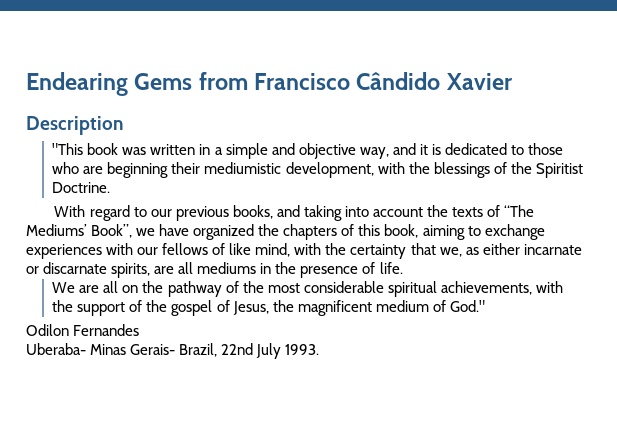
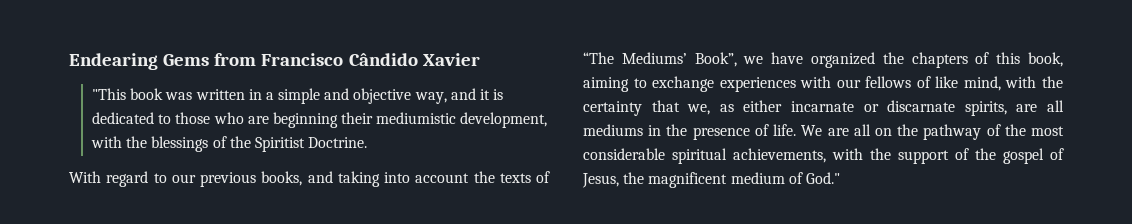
- Description
- With regard to our previous books, and taking into account the texts of “The Mediums’ Book”, we have organized the chapters of this book, aiming to exchange experiences with our fellows of like mind, with the certainty that we, as either incarnate or discarnate spirits, are all mediums in the presence of life.
- We are all on the pathway of the most considerable spiritual achievements, with the support of the gospel of Jesus, the magnificent medium of God."
+ With regard to our previous books, and taking into account the texts of “The Mediums’ Book”, we have organized the chapters of this book, aiming to exchange experiences with our fellows of like mind, with the certainty that we, as either incarnate or discarnate spirits, are all mediums in the presence of life. We are all on the pathway of the most considerable spiritual achievements, with the support of the gospel of Jesus, the magnificent medium of God."
- Odilon Fernandes
- Uberaba- Minas Gerais- Brazil, 22nd July 1993.

